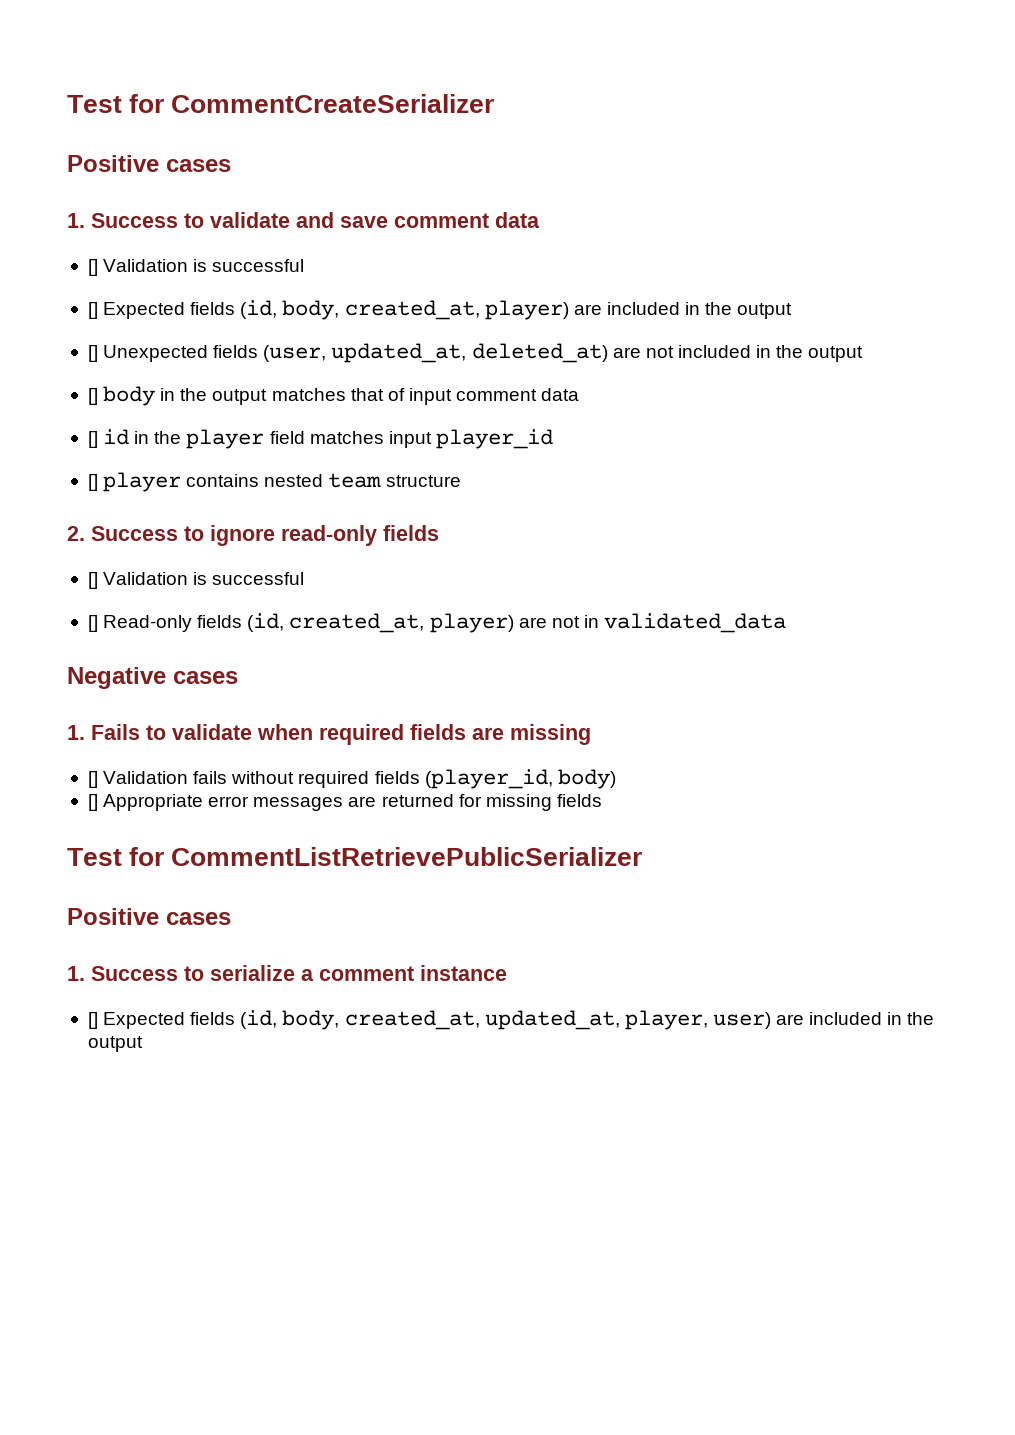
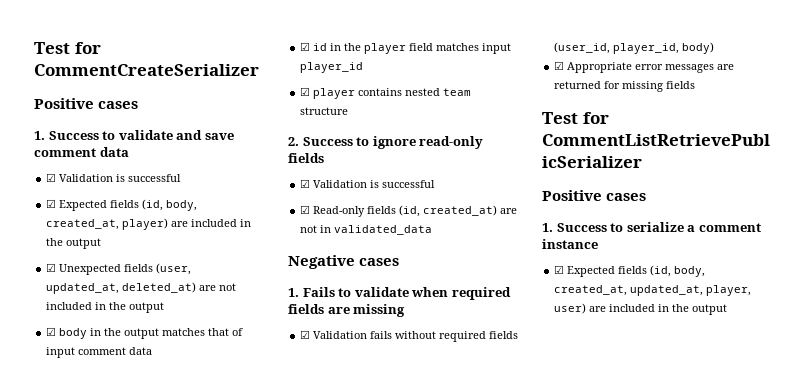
  1. Success to validate and save comment data
- [] Validation is successful
- [] Expected fields (id, body, created_at, player) are included in the output
+ ☑ Validation is successful
+ ☑ Expected fields (id, body, created_at, player) are included in the output
- [] Unexpected fields (user, updated_at, deleted_at) are not included in the output
+ ☑ Unexpected fields (user, updated_at, deleted_at) are not included in the output
- [] body in the output matches that of input comment data
+ ☑ body in the output matches that of input comment data
- [] id in the player field matches input player_id
+ ☑ id in the player field matches input player_id
- [] player contains nested team structure
+ ☑ player contains nested team structure
  2. Success to ignore read-only fields
- [] Validation is successful
- [] Read-only fields (id, created_at, player) are not in validated_data
+ ☑ Validation is successful
+ ☑ Read-only fields (id, created_at) are not in validated_data
- [] Validation fails without required fields (player_id, body)
+ ☑ Validation fails without required fields (user_id, player_id, body)
- [] Appropriate error messages are returned for missing fields
+ ☑ Appropriate error messages are returned for missing fields
- [] Expected fields (id, body, created_at, updated_at, player, user) are included in the output
+ ☑ Expected fields (id, body, created_at, updated_at, player, user) are included in the output

